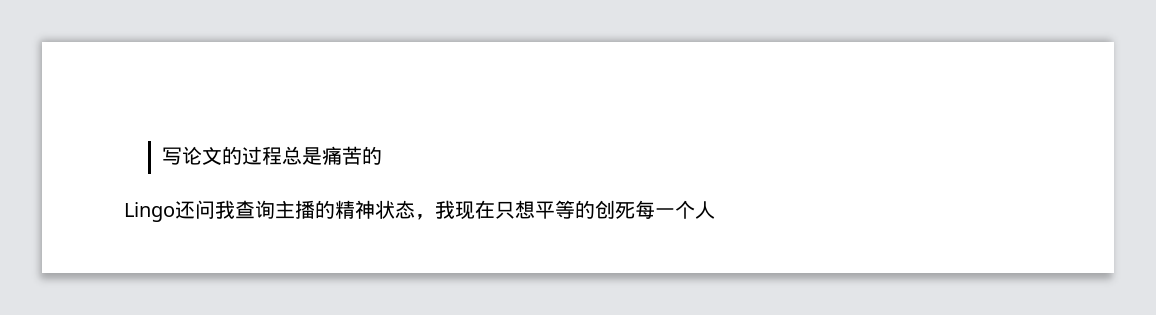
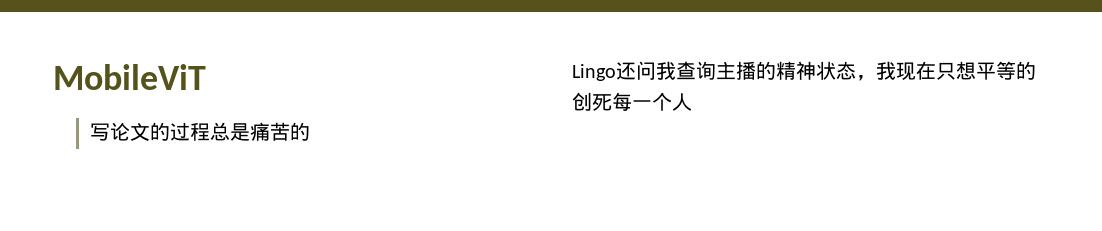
+ MobileViT

